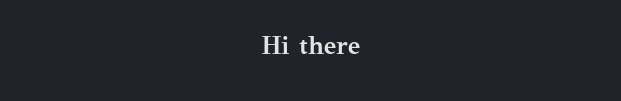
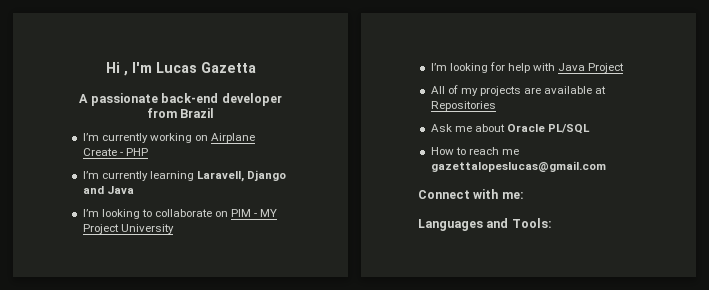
- Hi there
+ Hi , I'm Lucas Gazetta
+ A passionate back-end developer from Brazil
+ I’m currently working on Airplane Create - PHP
+ I’m currently learning Laravell, Django and Java
+ I’m looking to collaborate on PIM - MY Project University
+ I’m looking for help with Java Project
+ All of my projects are available at Repositories
+ Ask me about Oracle PL/SQL
+ How to reach me gazettalopeslucas@gmail.com
+ Connect with me:
+ Languages and Tools:

